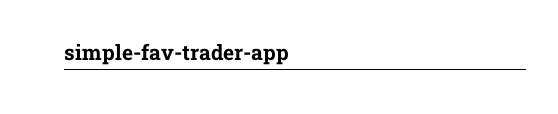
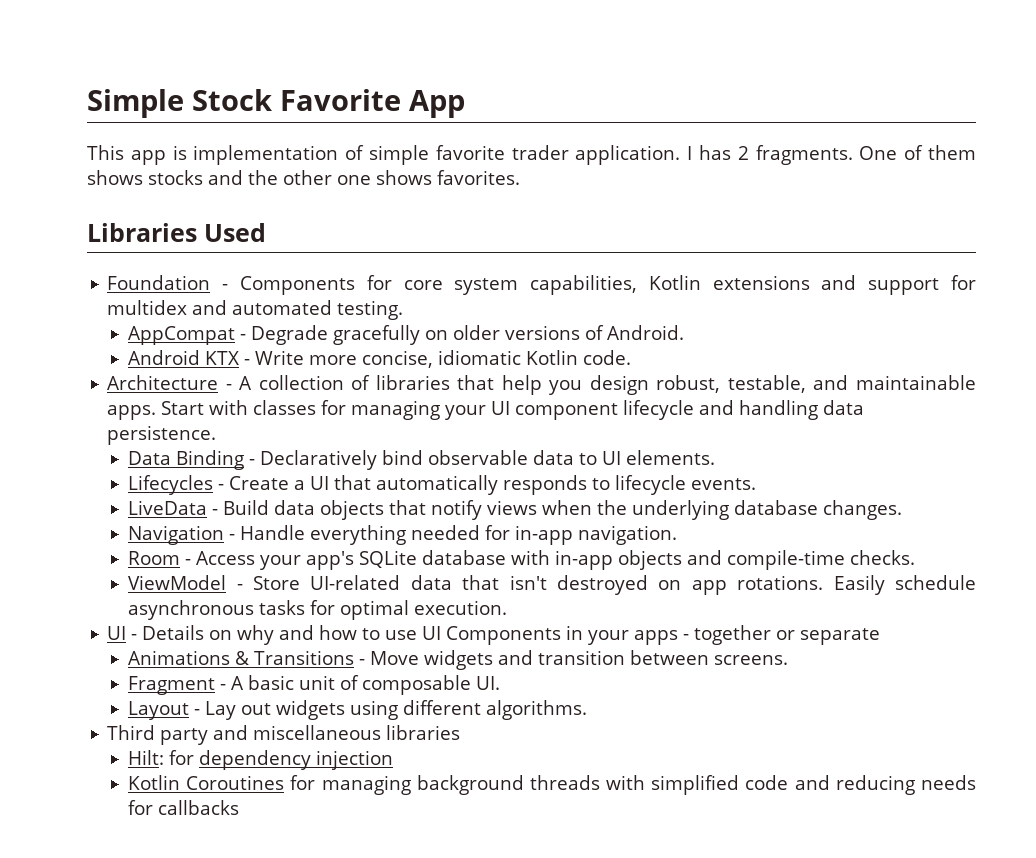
- simple-fav-trader-app
+ Simple Stock Favorite App
+ This app is implementation of simple favorite trader application. I has 2 fragments. One of them shows stocks and the other one shows favorites.
+ Libraries Used
+ Foundation - Components for core system capabilities, Kotlin extensions and support for multidex and automated testing.
+ AppCompat - Degrade gracefully on older versions of Android.
+ Android KTX - Write more concise, idiomatic Kotlin code.
+ Architecture - A collection of libraries that help you design robust, testable, and maintainable apps. Start with classes for managing your UI component lifecycle and handling data persistence.
+ Data Binding - Declaratively bind observable data to UI elements.
+ Lifecycles - Create a UI that automatically responds to lifecycle events.
+ LiveData - Build data objects that notify views when the underlying database changes.
+ Navigation - Handle everything needed for in-app navigation.
+ Room - Access your app's SQLite database with in-app objects and compile-time checks.
+ ViewModel - Store UI-related data that isn't destroyed on app rotations. Easily schedule asynchronous tasks for optimal execution.
+ UI - Details on why and how to use UI Components in your apps - together or separate
+ Animations & Transitions - Move widgets and transition between screens.
+ Fragment - A basic unit of composable UI.
+ Layout - Lay out widgets using different algorithms.
+ Third party and miscellaneous libraries
+ Hilt: for dependency injection
+ Kotlin Coroutines for managing background threads with simplified code and reducing needs for callbacks

